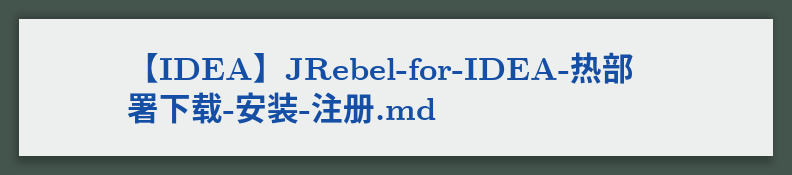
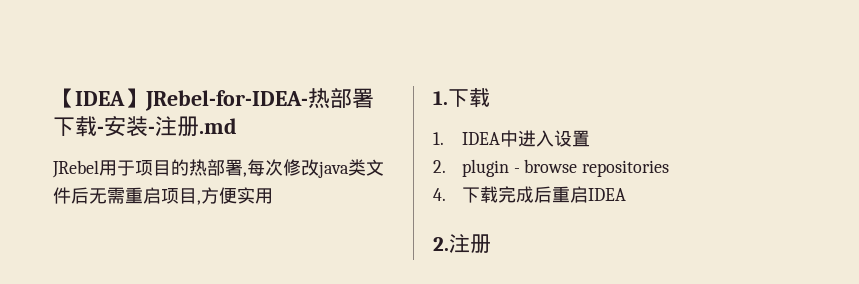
+ JRebel用于项目的热部署,每次修改java类文件后无需重启项目,方便实用
+ 1.下载
+ 1. IDEA中进入设置
+ 2. plugin - browse repositories
+ 4.下载完成后重启IDEA
+ 2.注册

